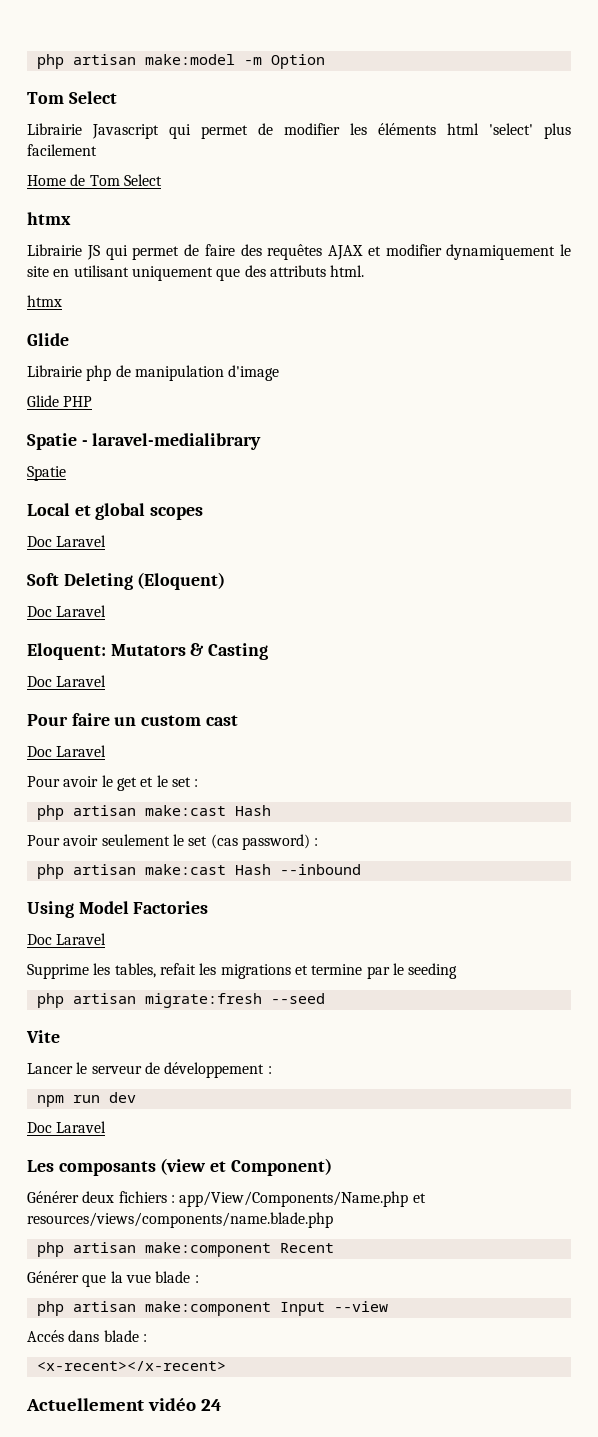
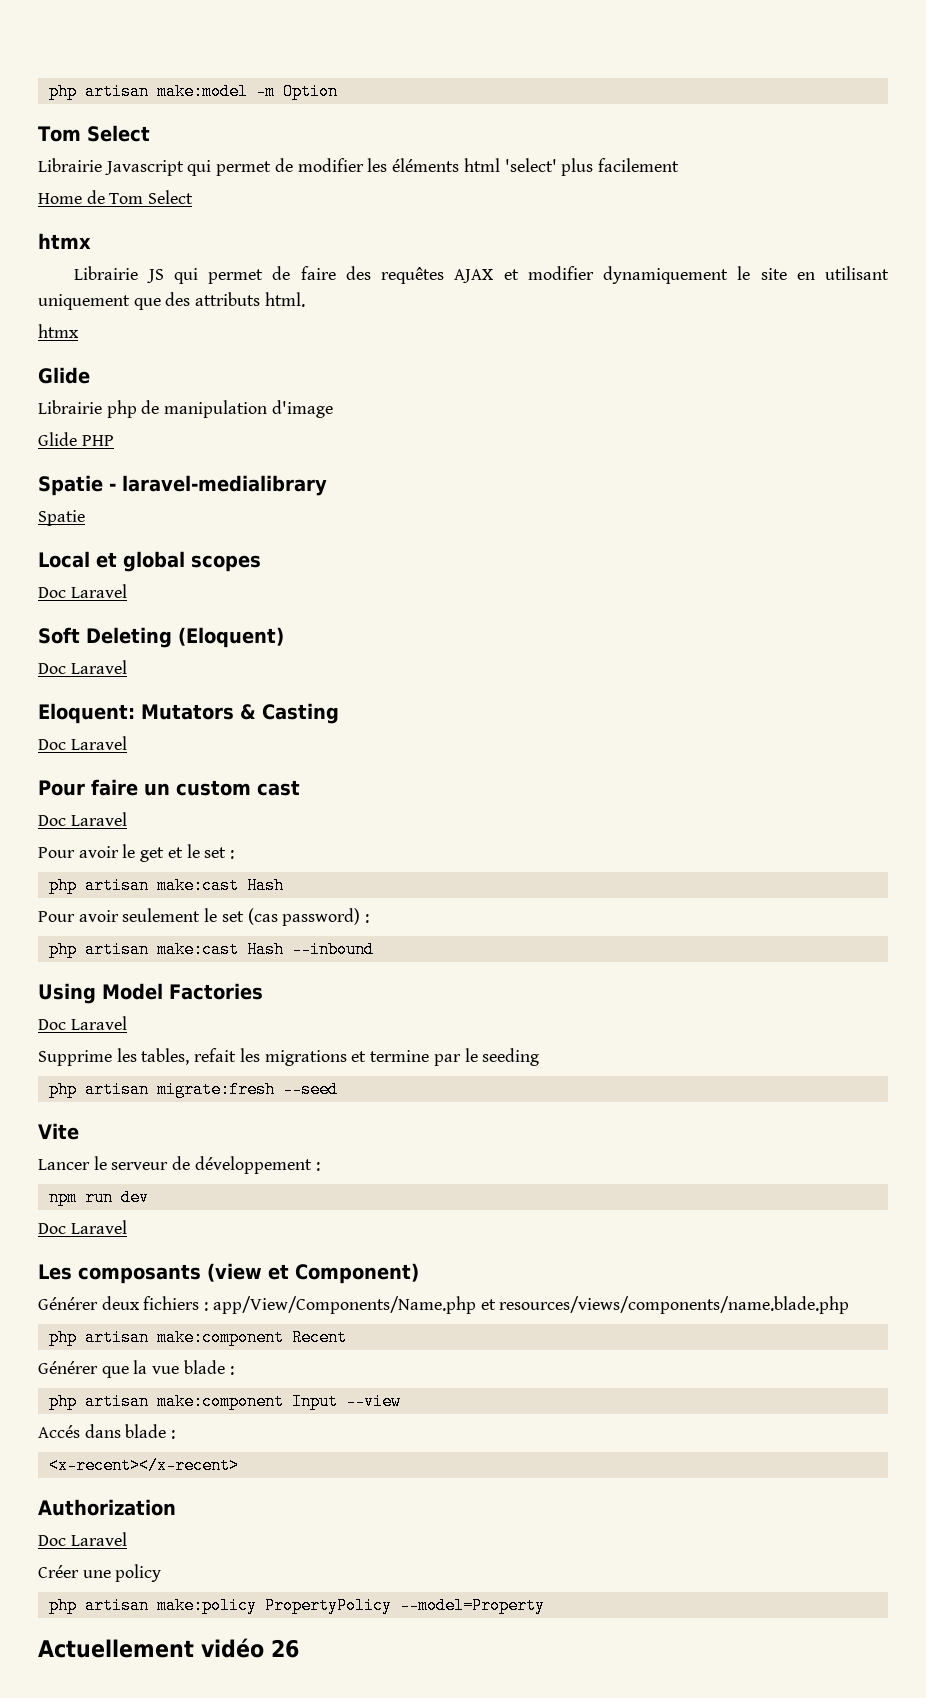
+ Authorization
+ Doc Laravel
+ Créer une policy
+ php artisan make:policy PropertyPolicy --model=Property
- Actuellement vidéo 24
+ Actuellement vidéo 26

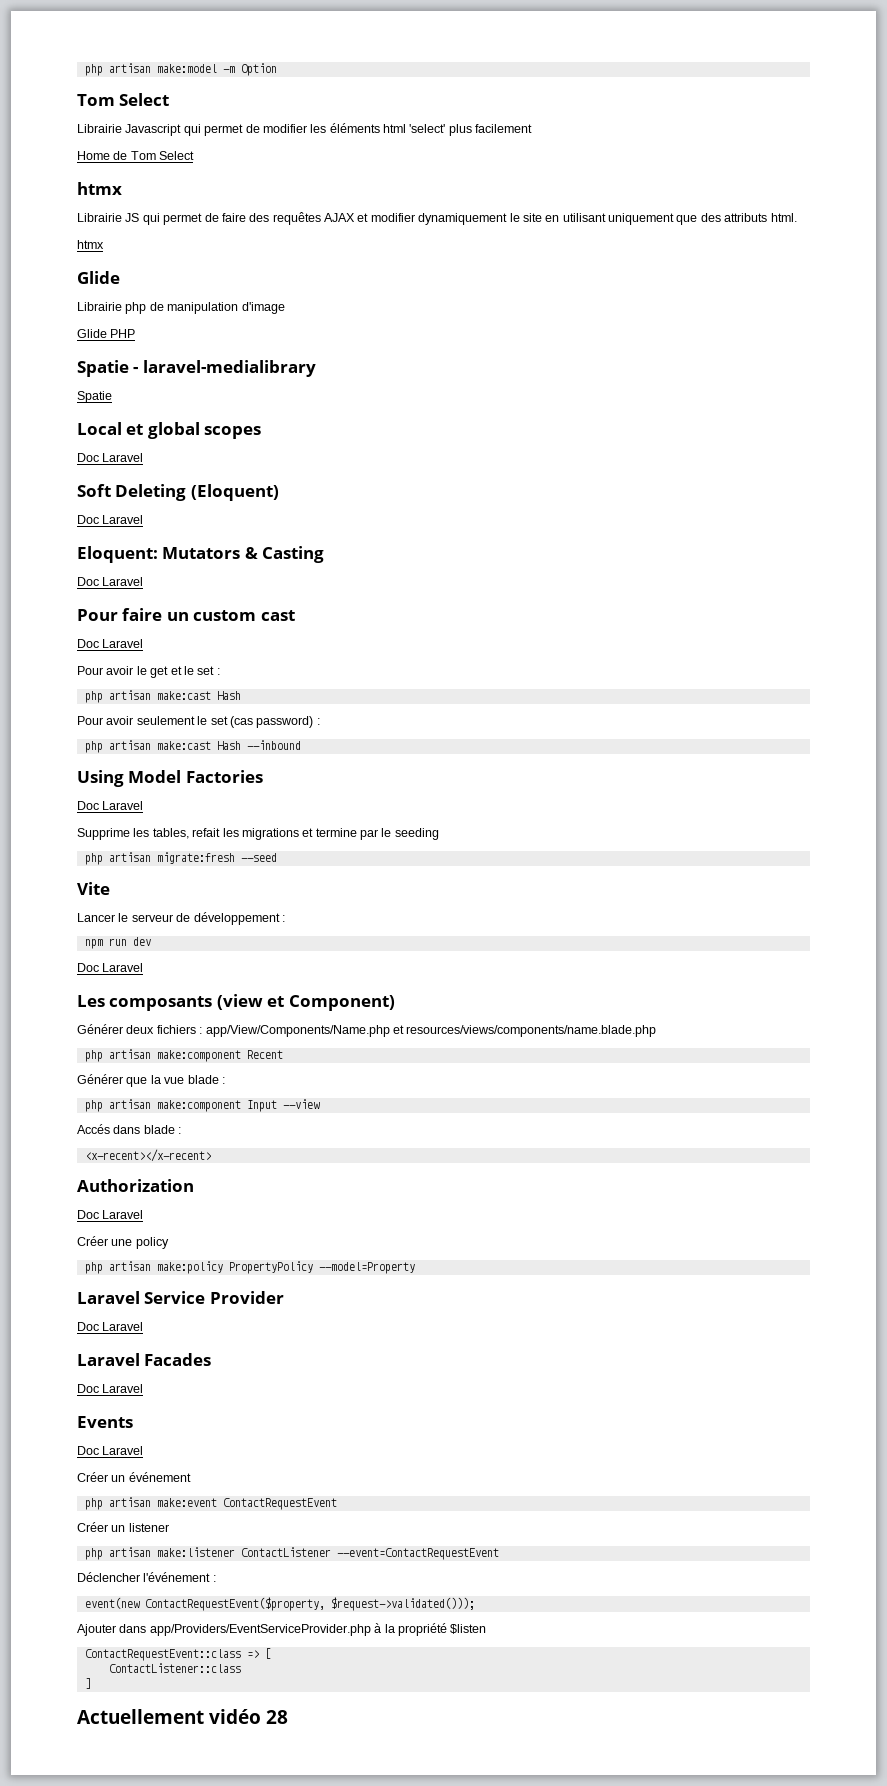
+ Laravel Service Provider
+ Doc Laravel
+ Laravel Facades
+ Doc Laravel
+ Events
+ Doc Laravel
+ Créer un événement
+ php artisan make:event ContactRequestEvent
+ Créer un listener
+ php artisan make:listener ContactListener --event=ContactRequestEvent
+ Déclencher l'événement :
+ event(new ContactRequestEvent($property, $request->validated()));
+ Ajouter dans app/Providers/EventServiceProvider.php à la propriété $listen
+ ContactRequestEvent::class => [
+ ContactListener::class
+ ]
- Actuellement vidéo 26
+ Actuellement vidéo 28

